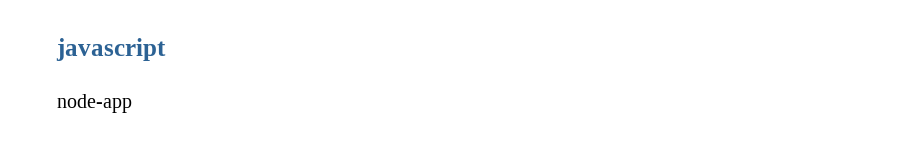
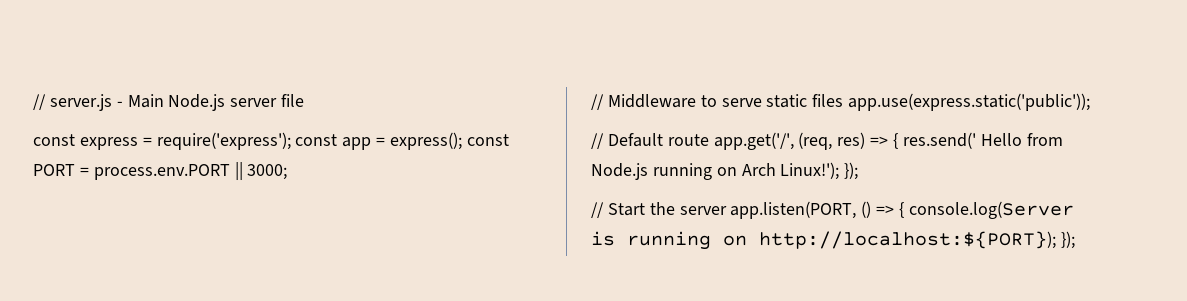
- javascript
- node-app
+ // server.js - Main Node.js server file
+ const express = require('express'); const app = express(); const PORT = process.env.PORT || 3000;
+ // Middleware to serve static files app.use(express.static('public'));
+ // Default route app.get('/', (req, res) => { res.send(' Hello from Node.js running on Arch Linux!'); });
+ // Start the server app.listen(PORT, () => { console.log(Server is running on http://localhost:${PORT}); });

